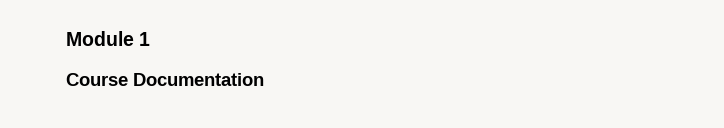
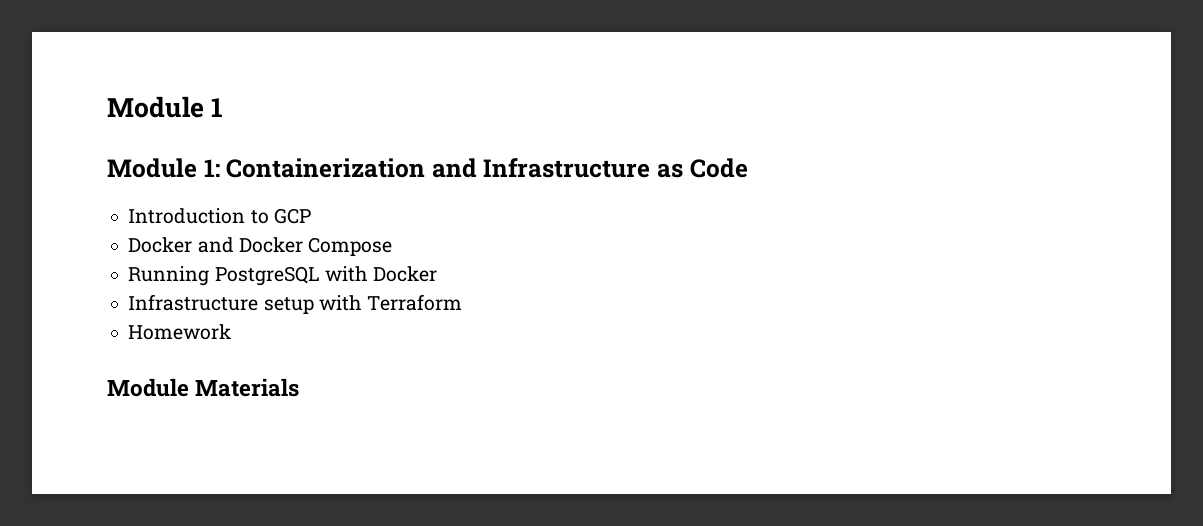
- Course Documentation
+ Module 1: Containerization and Infrastructure as Code
+ Introduction to GCP
+ Docker and Docker Compose
+ Running PostgreSQL with Docker
+ Infrastructure setup with Terraform
+ Homework
+ Module Materials

